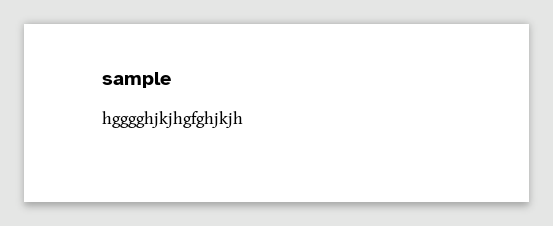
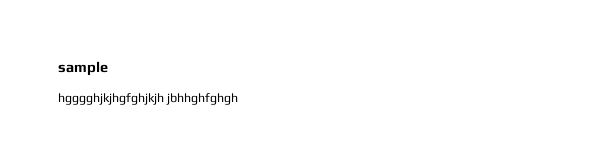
- hgggghjkjhgfghjkjh
+ hgggghjkjhgfghjkjh jbhhghfghgh

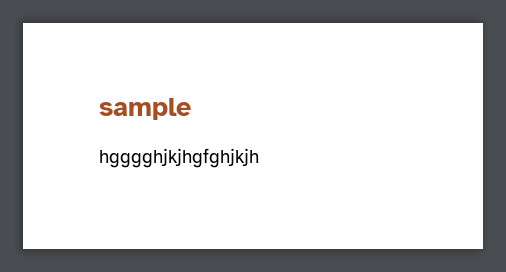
- hgggghjkjhgfghjkjh jbhhghfghgh
+ hgggghjkjhgfghjkjh

